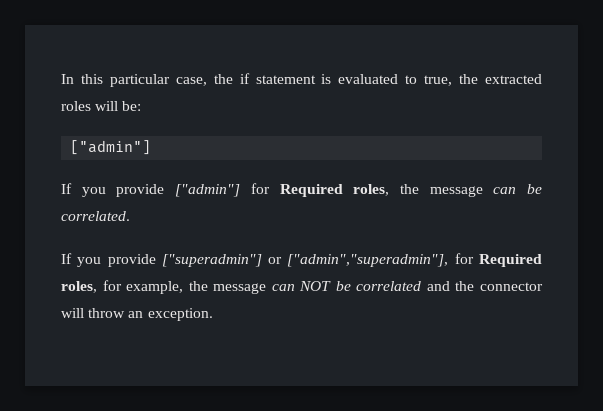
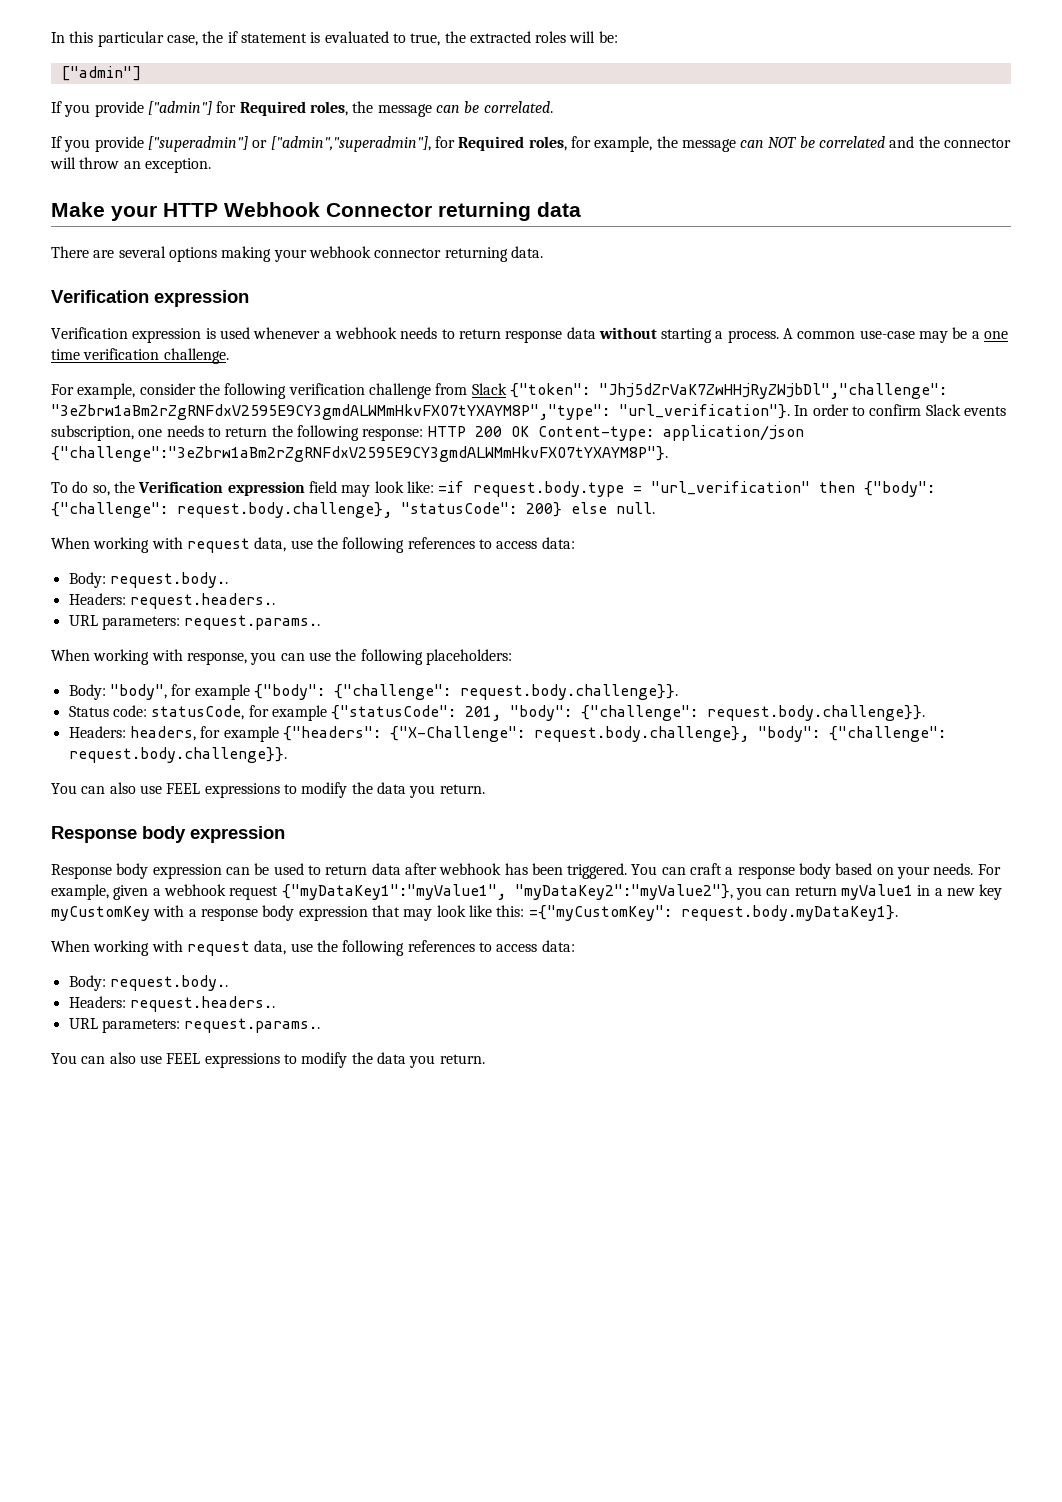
+ Make your HTTP Webhook Connector returning data
+ There are several options making your webhook connector returning data.
+ Verification expression
+ Verification expression is used whenever a webhook needs to return response data without starting a process. A common use-case may be a one time verification challenge.
+ For example, consider the following verification challenge from Slack {"token": "Jhj5dZrVaK7ZwHHjRyZWjbDl","challenge": "3eZbrw1aBm2rZgRNFdxV2595E9CY3gmdALWMmHkvFXO7tYXAYM8P","type": "url_verification"}. In order to confirm Slack events subscription, one needs to return the following response: HTTP 200 OK Content-type: application/json {"challenge":"3eZbrw1aBm2rZgRNFdxV2595E9CY3gmdALWMmHkvFXO7tYXAYM8P"}.
+ To do so, the Verification expression field may look like: =if request.body.type = "url_verification" then {"body": {"challenge": request.body.challenge}, "statusCode": 200} else null.
+ When working with request data, use the following references to access data:
+ Body: request.body..
+ Headers: request.headers..
+ URL parameters: request.params..
+ When working with response, you can use the following placeholders:
+ Body: "body", for example {"body": {"challenge": request.body.challenge}}.
+ Status code: statusCode, for example {"statusCode": 201, "body": {"challenge": request.body.challenge}}.
+ Headers: headers, for example {"headers": {"X-Challenge": request.body.challenge}, "body": {"challenge": request.body.challenge}}.
+ You can also use FEEL expressions to modify the data you return.
+ Response body expression
+ Response body expression can be used to return data after webhook has been triggered. You can craft a response body based on your needs. For example, given a webhook request {"myDataKey1":"myValue1", "myDataKey2":"myValue2"}, you can return myValue1 in a new key myCustomKey with a response body expression that may look like this: ={"myCustomKey": request.body.myDataKey1}.
+ When working with request data, use the following references to access data:
+ Body: request.body..
+ Headers: request.headers..
+ URL parameters: request.params..
+ You can also use FEEL expressions to modify the data you return.

